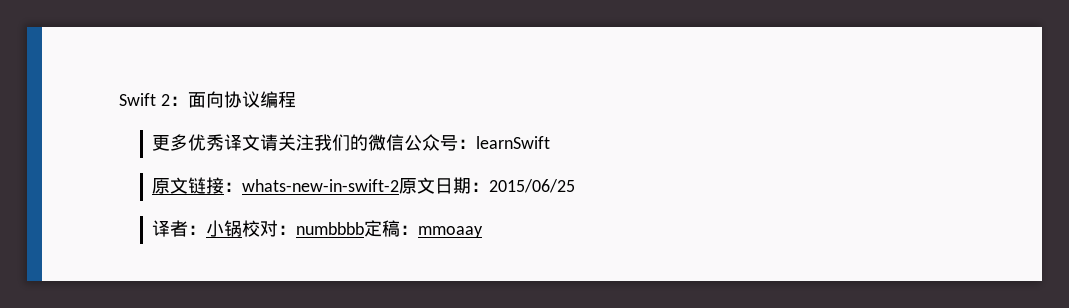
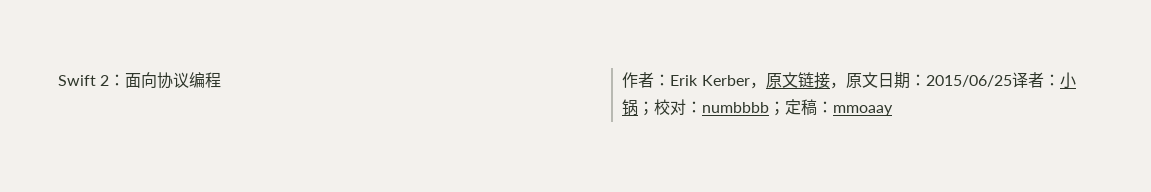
- 更多优秀译文请关注我们的微信公众号：learnSwift
- 原文链接：whats-new-in-swift-2原文日期：2015/06/25
- 译者：小锅校对：numbbbb定稿：mmoaay
+ 作者：Erik Kerber，原文链接，原文日期：2015/06/25译者：小锅；校对：numbbbb；定稿：mmoaay

